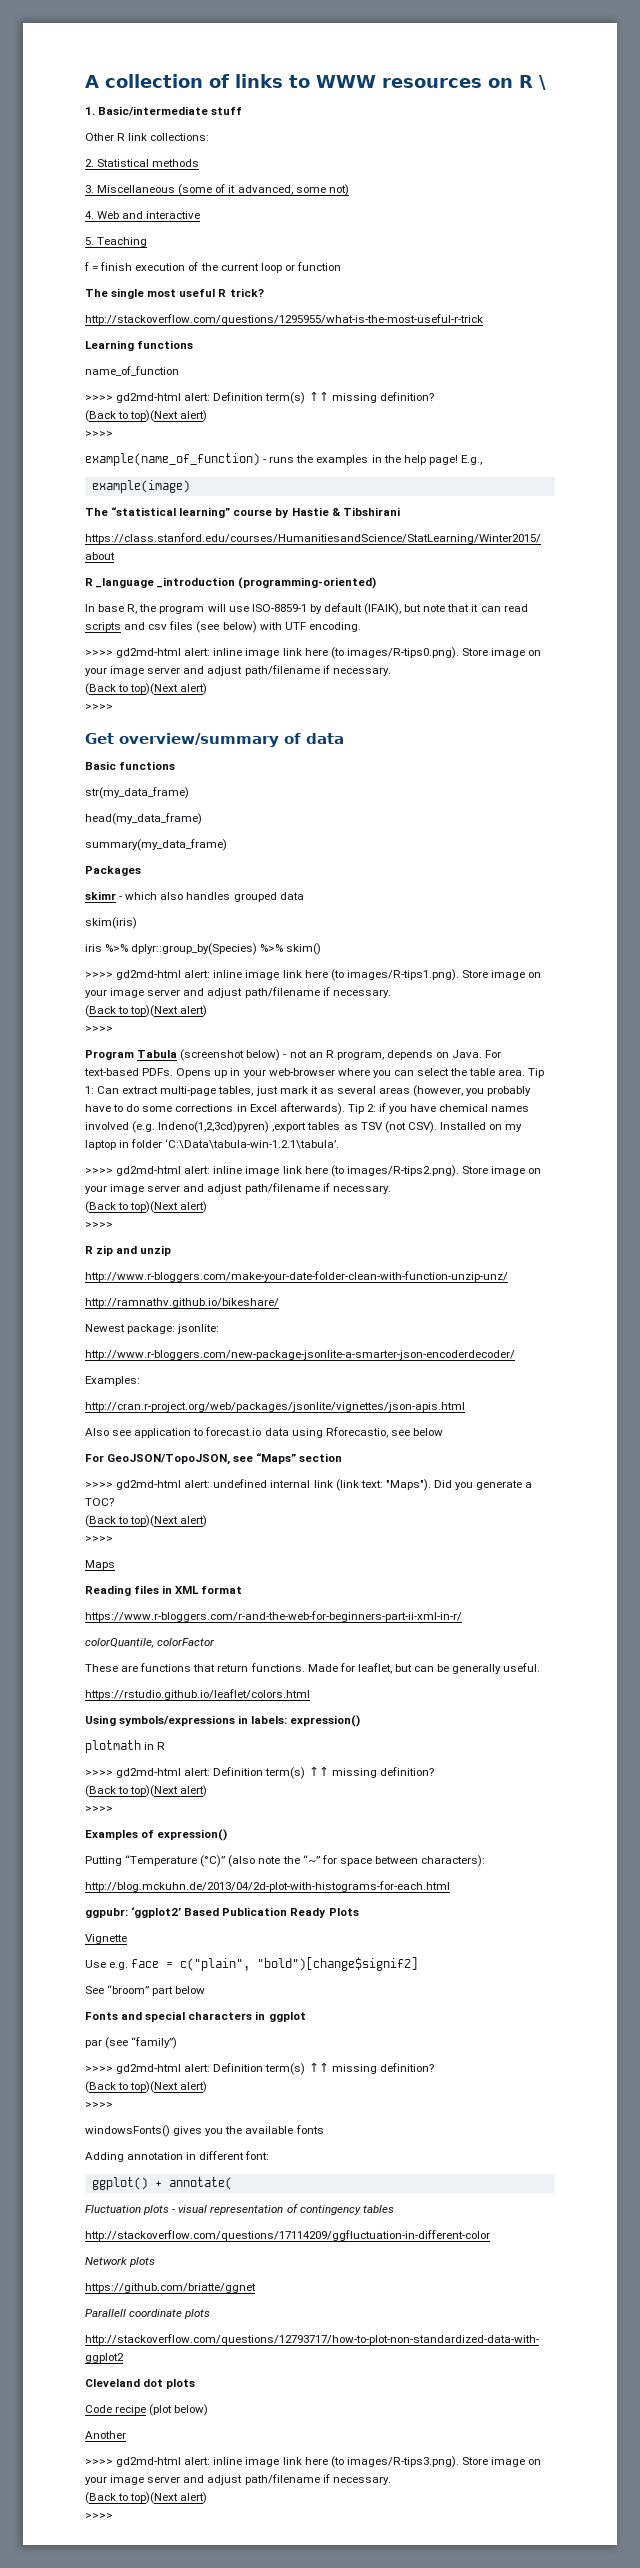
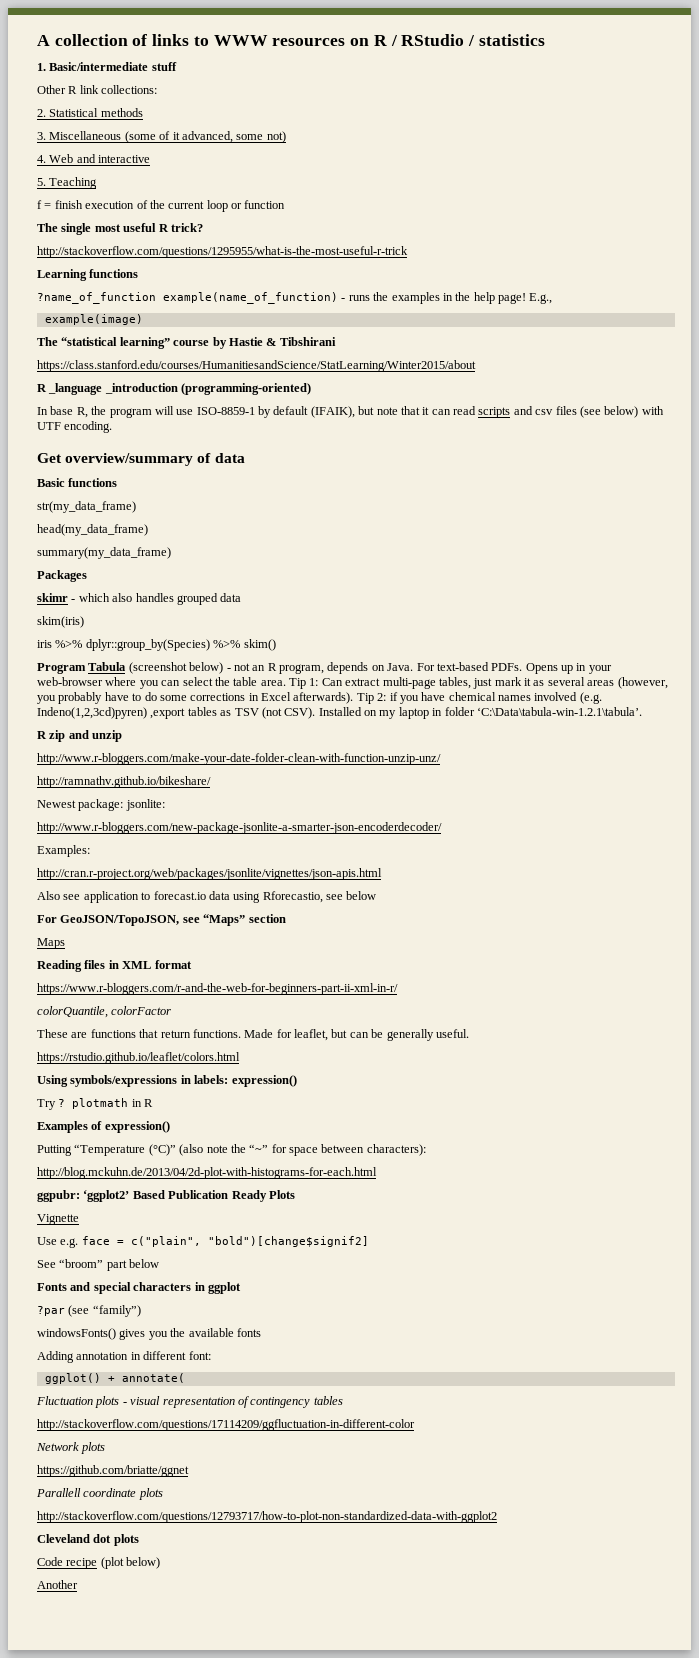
- A collection of links to WWW resources on R \
+ A collection of links to WWW resources on R / RStudio / statistics
- name_of_function
- >>>> gd2md-html alert: Definition term(s) ↑↑ missing definition?
- (Back to top)(Next alert)
- >>>>
- example(name_of_function) - runs the examples in the help page!
+ ?name_of_function example(name_of_function) - runs the examples in the help page!
- >>>> gd2md-html alert: inline image link here (to images/R-tips0.png). Store image on your image server and adjust path/filename if necessary.
- (Back to top)(Next alert)
- >>>>
- >>>> gd2md-html alert: inline image link here (to images/R-tips1.png). Store image on your image server and adjust path/filename if necessary.
- (Back to top)(Next alert)
- >>>>
- >>>> gd2md-html alert: inline image link here (to images/R-tips2.png). Store image on your image server and adjust path/filename if necessary.
- (Back to top)(Next alert)
- >>>>
- >>>> gd2md-html alert: undefined internal link (link text: "Maps"). Did you generate a TOC?
- (Back to top)(Next alert)
- >>>>
- plotmath in R
- >>>> gd2md-html alert: Definition term(s) ↑↑ missing definition?
- (Back to top)(Next alert)
- >>>>
+ Try ? plotmath in R
- par (see “family”)
- >>>> gd2md-html alert: Definition term(s) ↑↑ missing definition?
- (Back to top)(Next alert)
- >>>>
+ ?par (see “family”)
- >>>> gd2md-html alert: inline image link here (to images/R-tips3.png). Store image on your image server and adjust path/filename if necessary.
- (Back to top)(Next alert)
- >>>>

